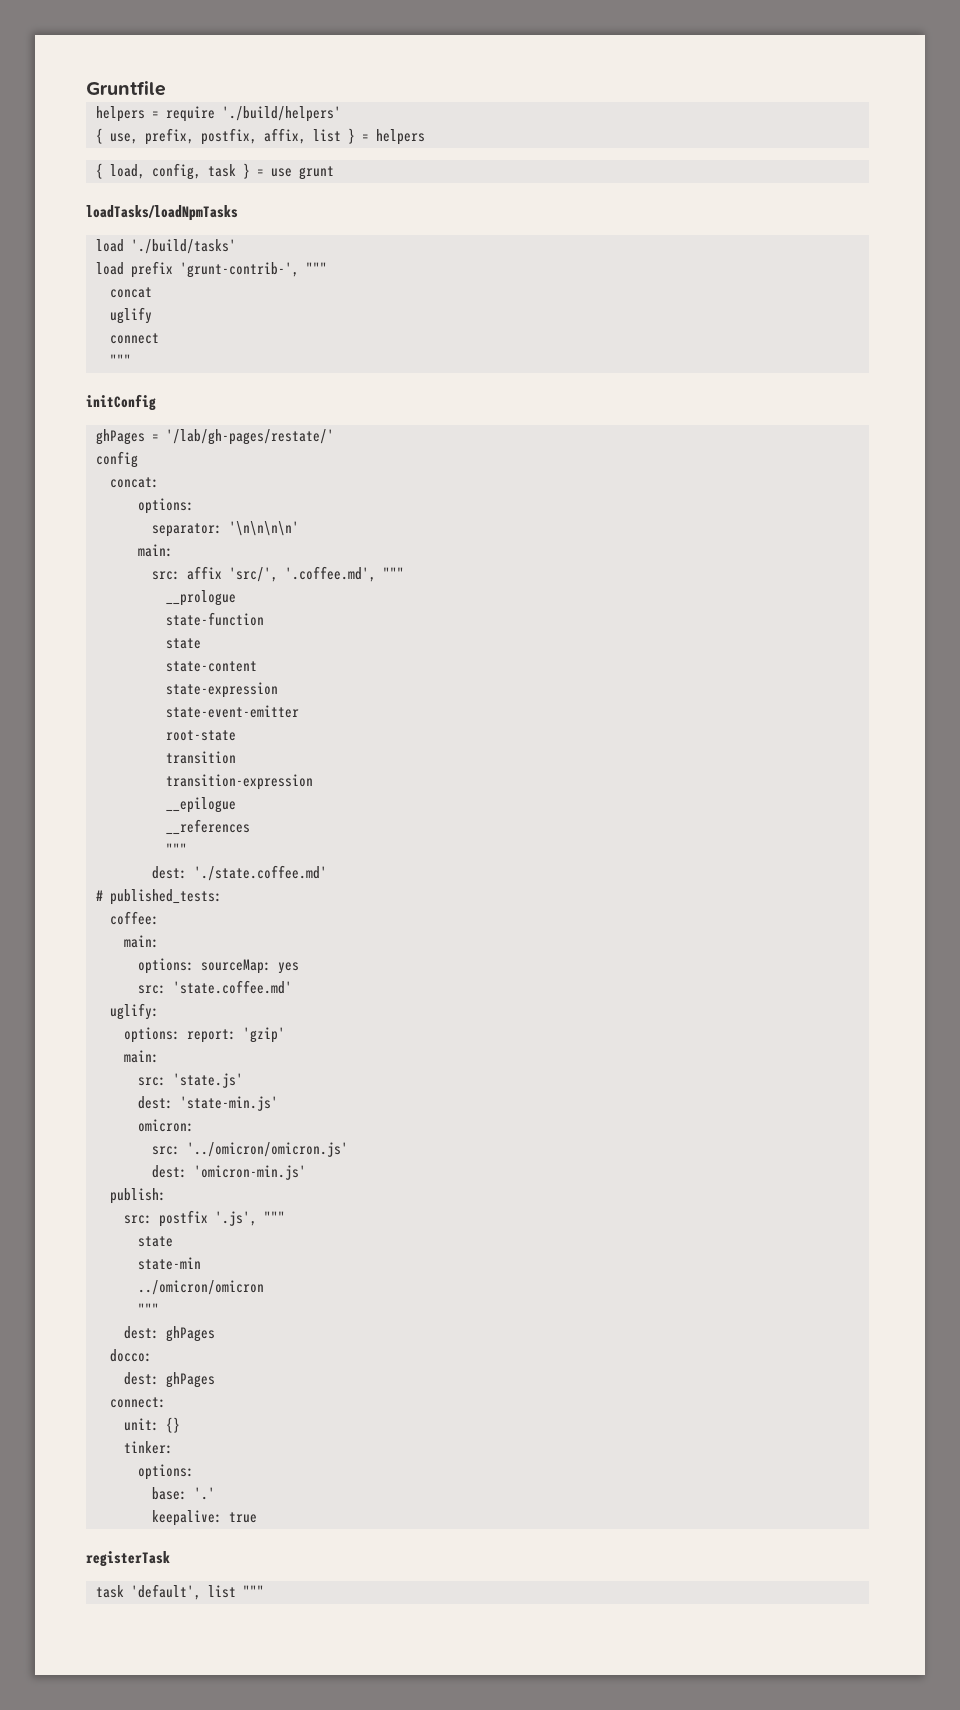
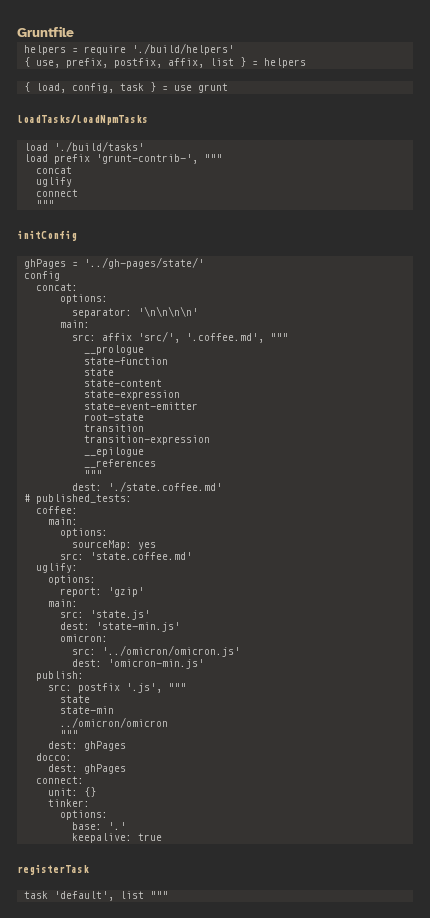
- ghPages = '/lab/gh-pages/restate/'
+ ghPages = '../gh-pages/state/'
  coffee:
  main:
- options: sourceMap: yes
+ options:
+ sourceMap: yes
  uglify:
- options: report: 'gzip'
+ options:
+ report: 'gzip'

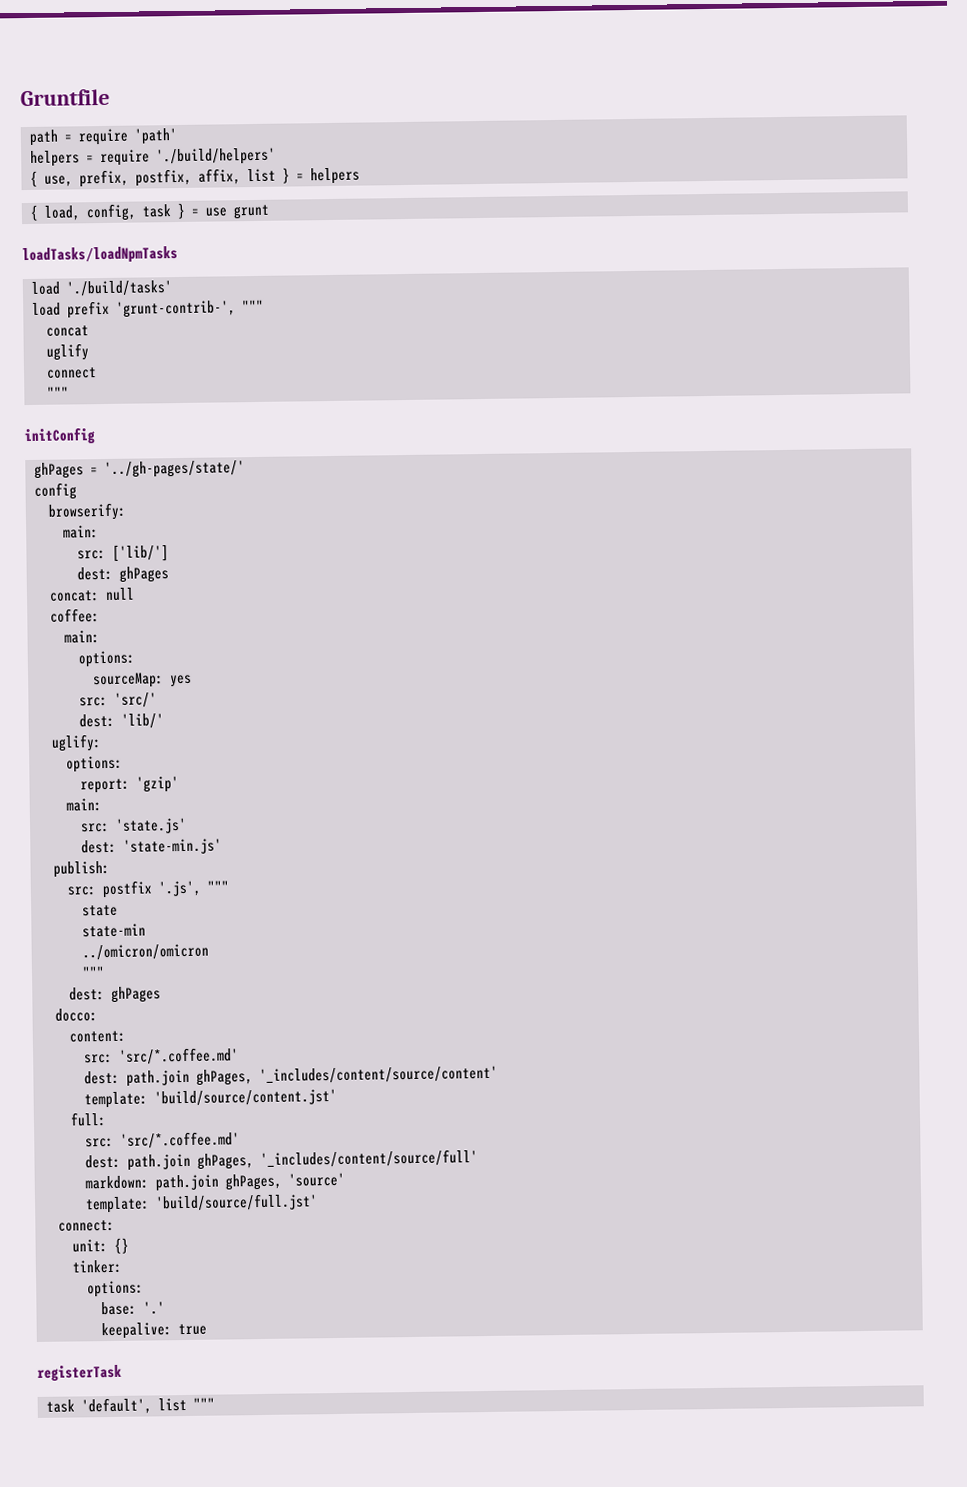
+ path = require 'path'
- concat:
- options:
- separator: '\n\n\n\n'
+ browserify:
  main:
- src: affix 'src/', '.coffee.md', """
- __prologue
- state-function
- state
- state-content
- state-expression
- state-event-emitter
- root-state
- transition
- transition-expression
- __epilogue
- __references
- """
- dest: './state.coffee.md'
- # published_tests:
+ src: ['lib/']
+ dest: ghPages
+ concat: null
- src: 'state.coffee.md'
+ src: 'src/'
+ dest: 'lib/'
- omicron:
- src: '../omicron/omicron.js'
- dest: 'omicron-min.js'
  docco:
- dest: ghPages
+ content:
+ src: 'src/*.coffee.md'
+ dest: path.join ghPages, '_includes/content/source/content'
+ template: 'build/source/content.jst'
+ full:
+ src: 'src/*.coffee.md'
+ dest: path.join ghPages, '_includes/content/source/full'
+ markdown: path.join ghPages, 'source'
+ template: 'build/source/full.jst'

